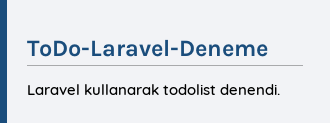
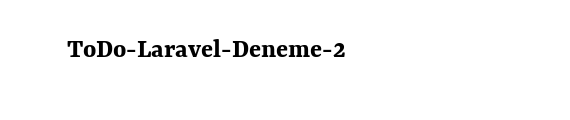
- ToDo-Laravel-Deneme
- Laravel kullanarak todolist denendi.
+ ToDo-Laravel-Deneme-2

